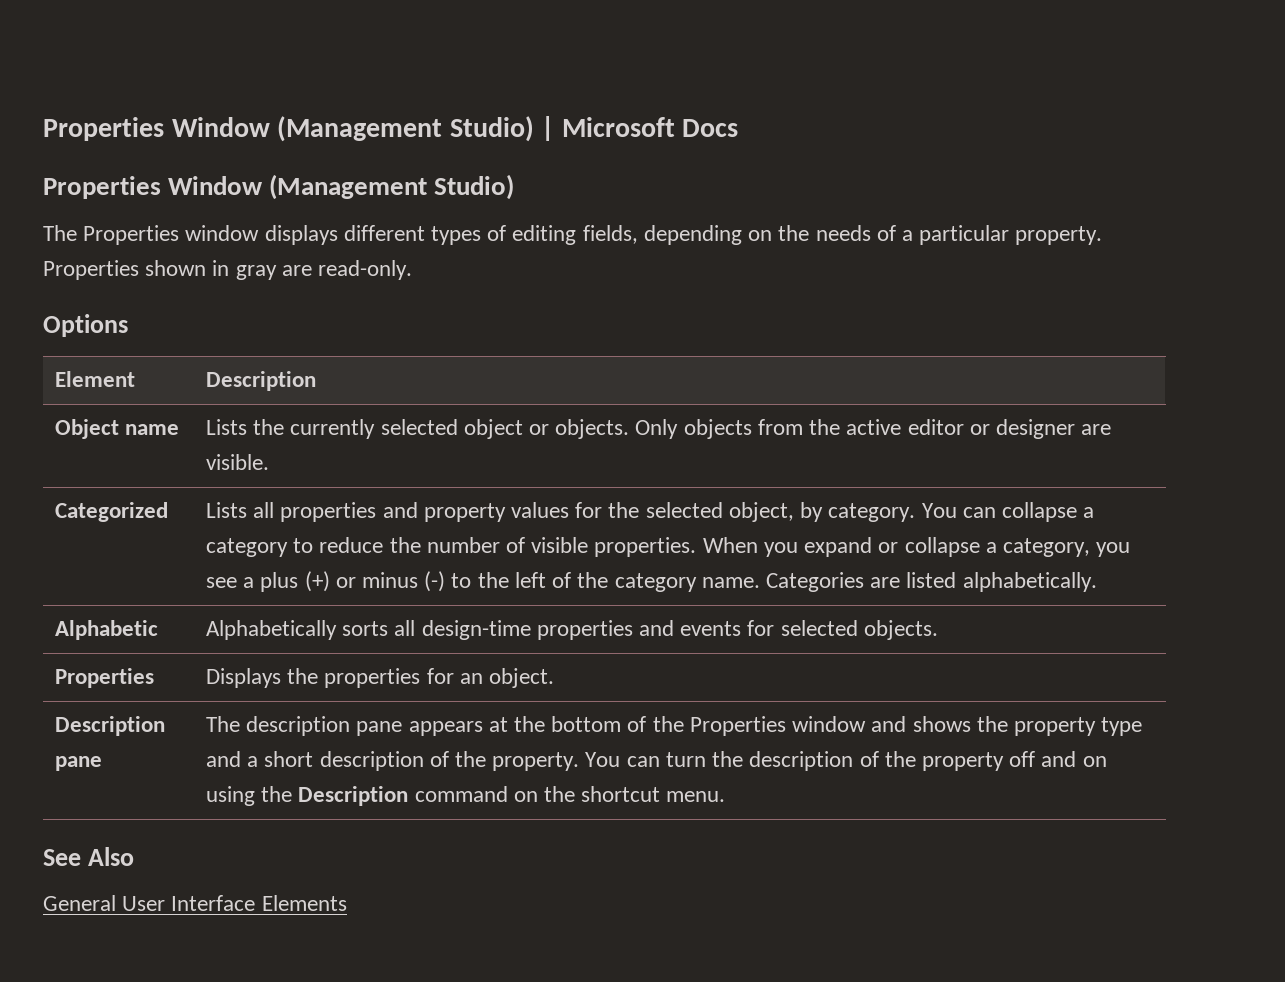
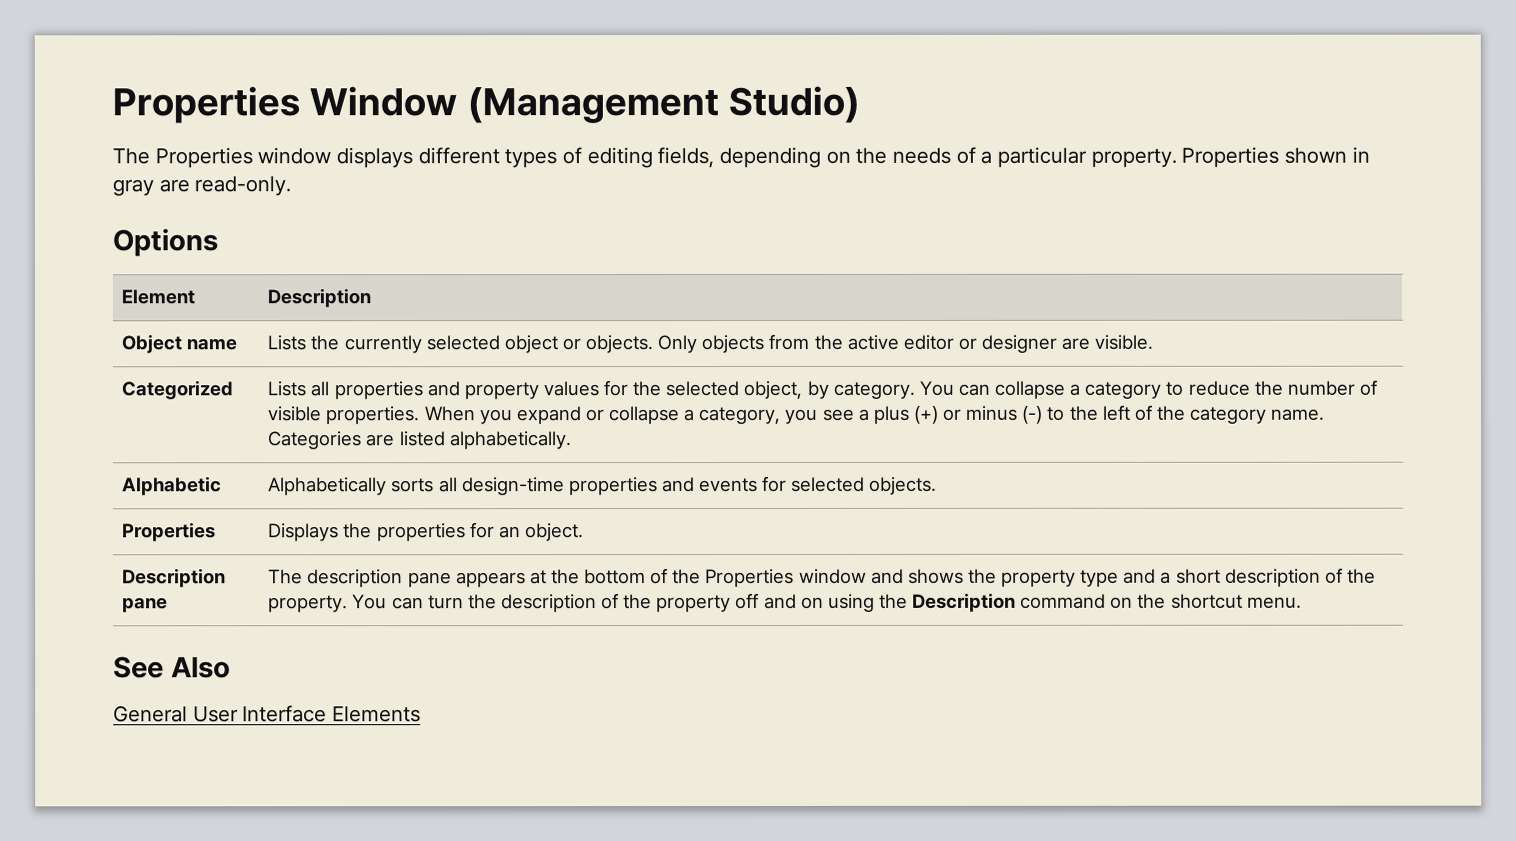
- Properties Window (Management Studio) | Microsoft Docs

